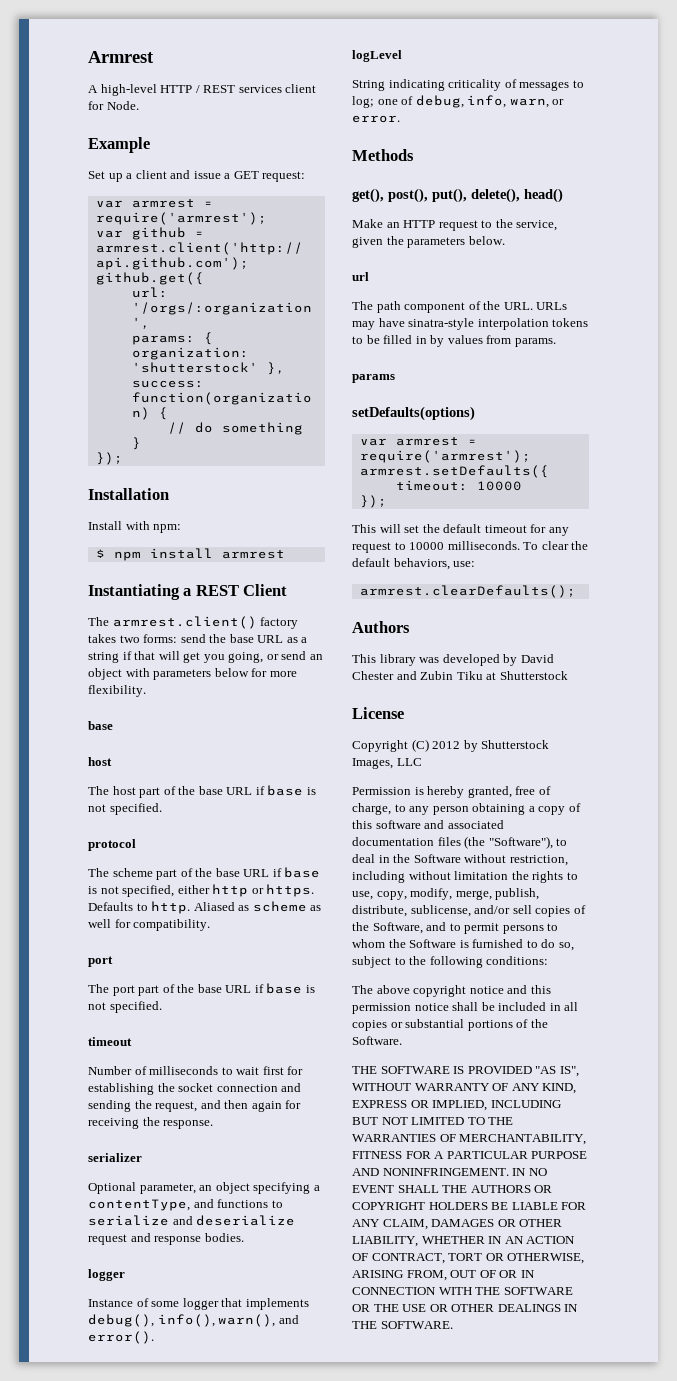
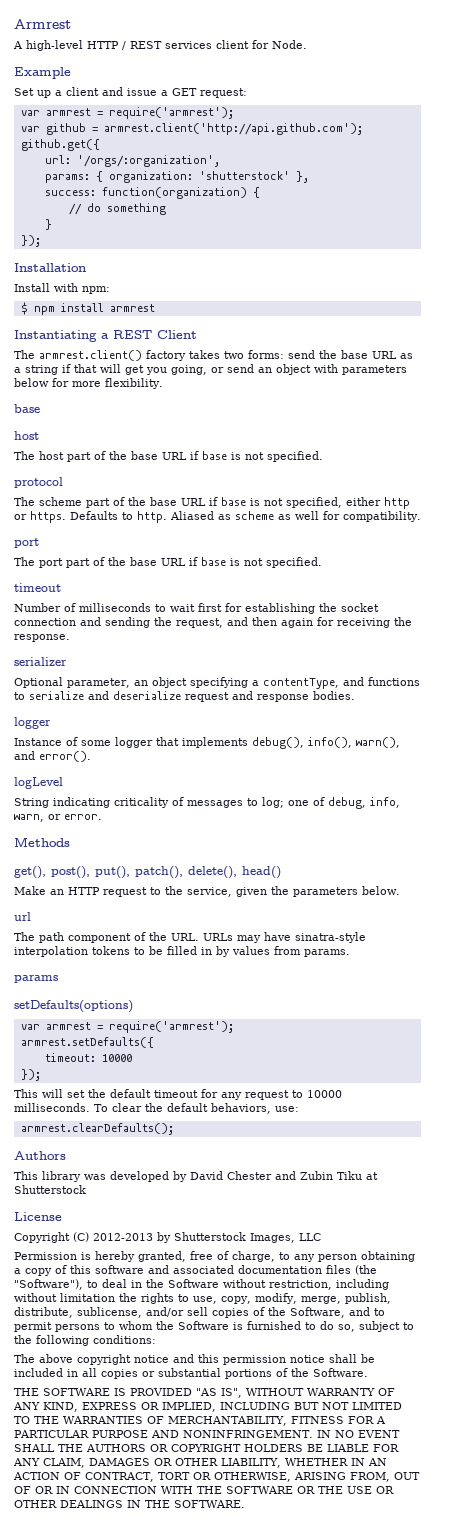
- get(), post(), put(), delete(), head()
+ get(), post(), put(), patch(), delete(), head()
- Copyright (C) 2012 by Shutterstock Images, LLC
+ Copyright (C) 2012-2013 by Shutterstock Images, LLC

